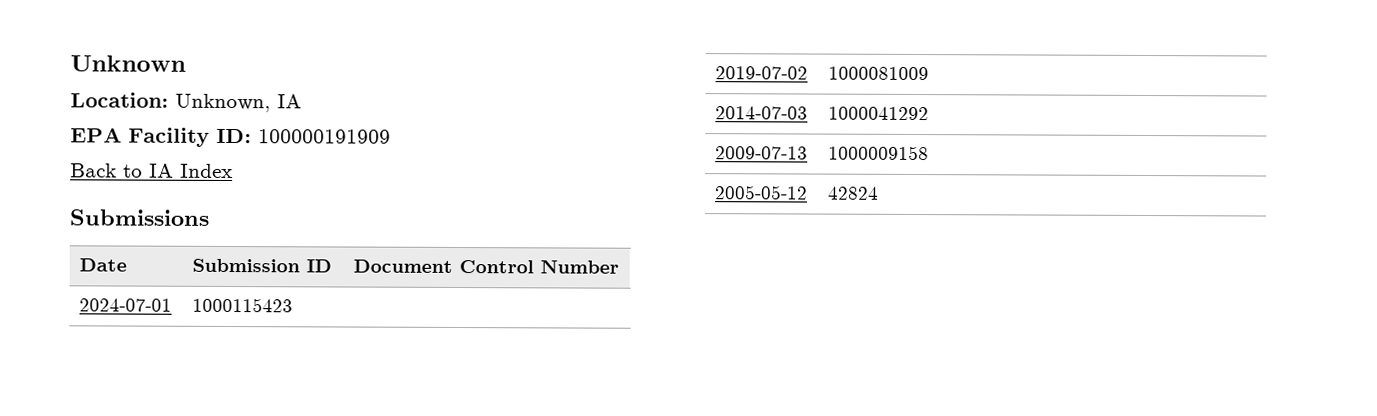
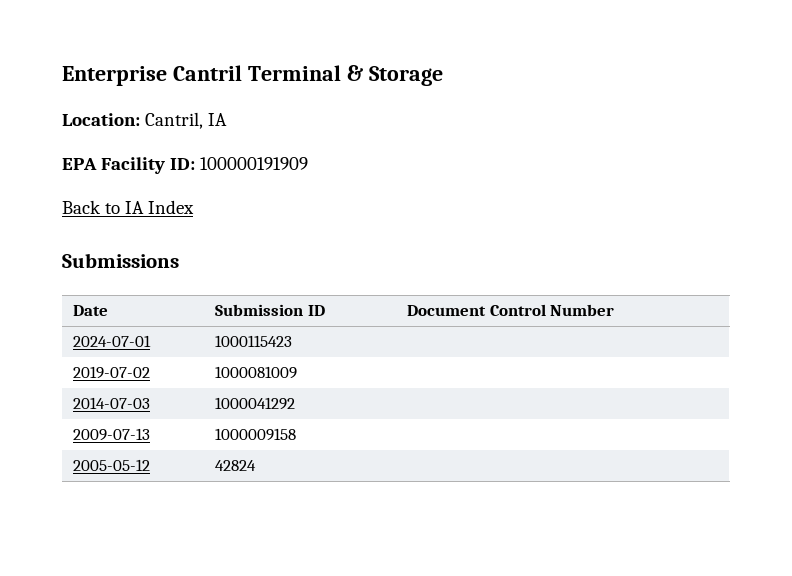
- Unknown
+ Enterprise Cantril Terminal & Storage
- Location: Unknown, IA
+ Location: Cantril, IA

